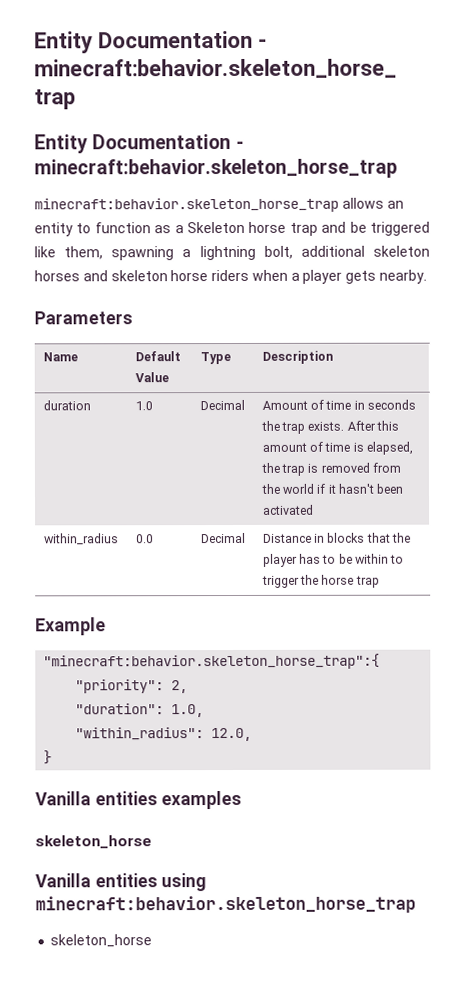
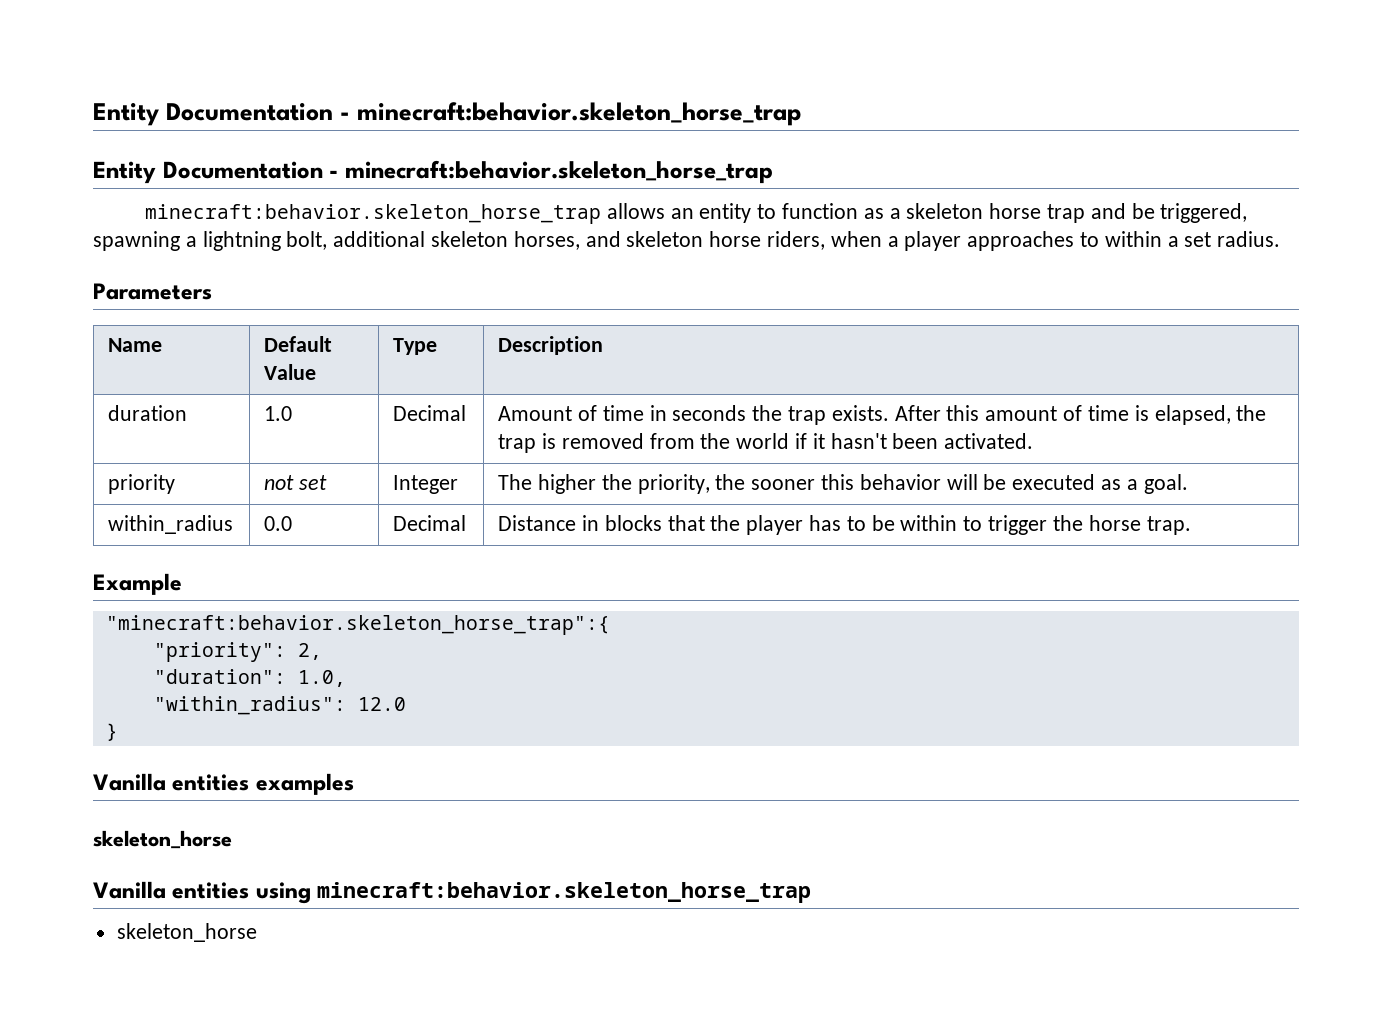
- minecraft:behavior.skeleton_horse_trap allows an entity to function as a Skeleton horse trap and be triggered like them, spawning a lightning bolt, additional skeleton horses and skeleton horse riders when a player gets nearby.
+ minecraft:behavior.skeleton_horse_trap allows an entity to function as a skeleton horse trap and be triggered, spawning a lightning bolt, additional skeleton horses, and skeleton horse riders, when a player approaches to within a set radius.
- duration | 1.0 | Decimal | Amount of time in seconds the trap exists. After this amount of time is elapsed, the trap is removed from the world if it hasn't been activated
+ duration | 1.0 | Decimal | Amount of time in seconds the trap exists. After this amount of time is elapsed, the trap is removed from the world if it hasn't been activated.
+ priority | not set | Integer | The higher the priority, the sooner this behavior will be executed as a goal.
- within_radius | 0.0 | Decimal | Distance in blocks that the player has to be within to trigger the horse trap
+ within_radius | 0.0 | Decimal | Distance in blocks that the player has to be within to trigger the horse trap.
- "within_radius": 12.0,
+ "within_radius": 12.0

